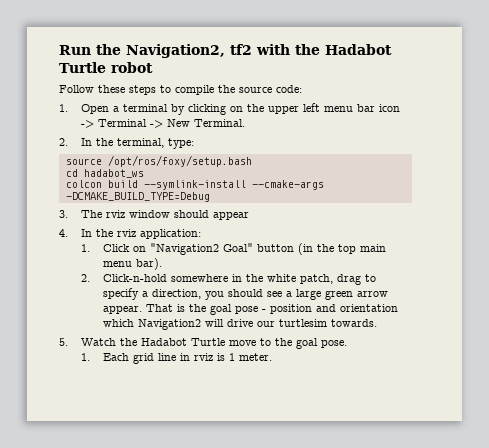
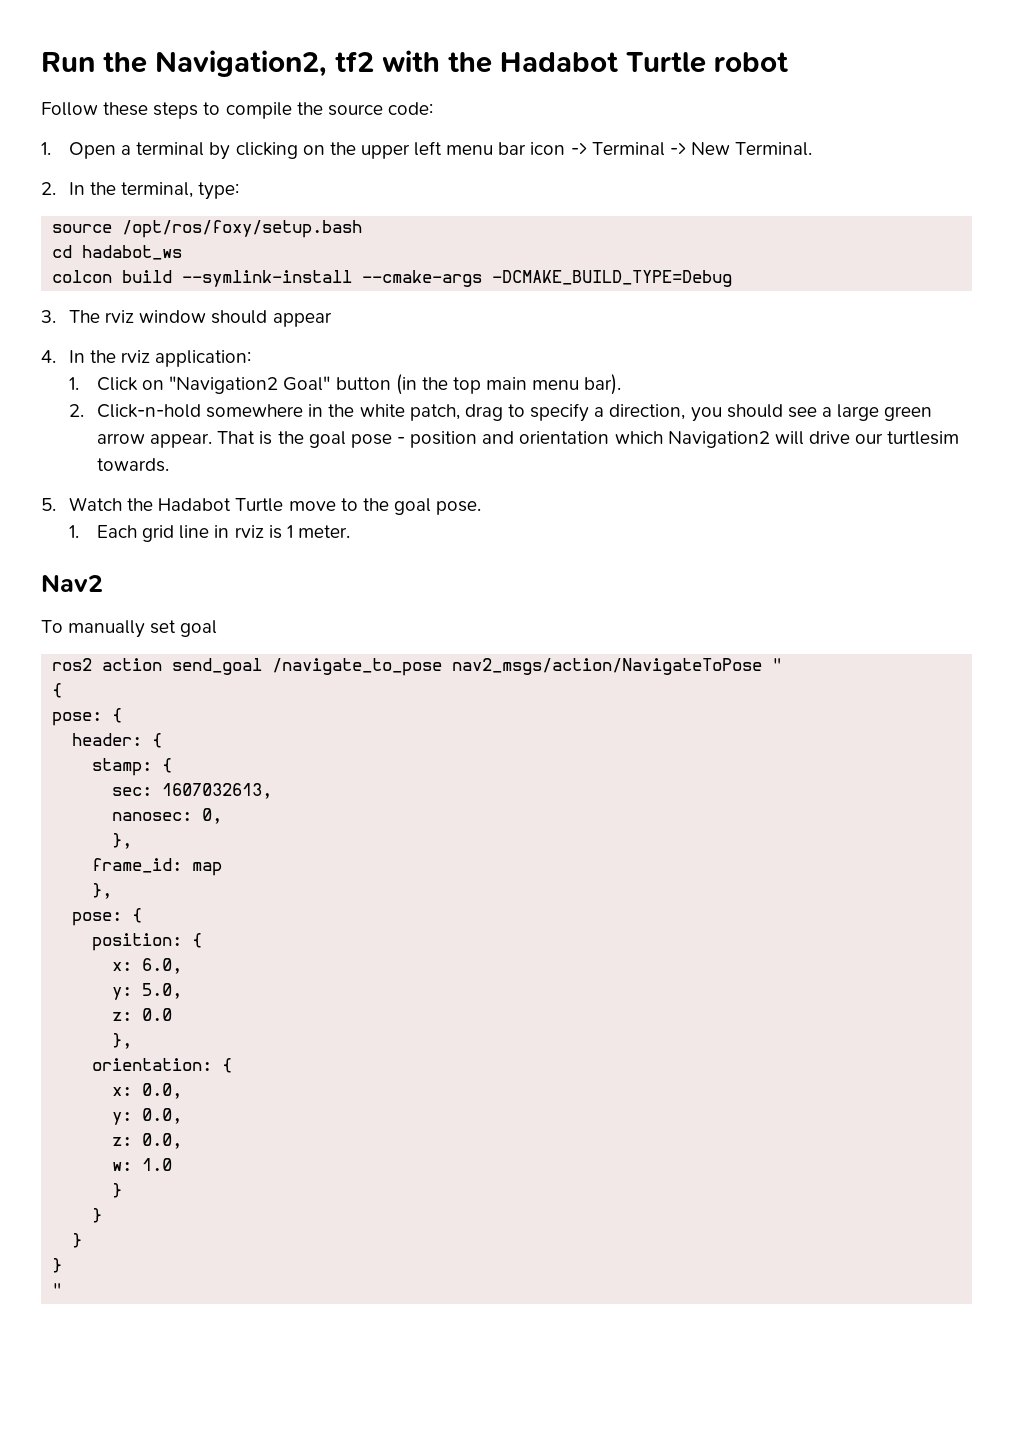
+ Nav2
+ To manually set goal
+ ros2 action send_goal /navigate_to_pose nav2_msgs/action/NavigateToPose "
+ {
+ pose: {
+ header: {
+ stamp: {
+ sec: 1607032613,
+ nanosec: 0,
+ },
+ frame_id: map
+ },
+ pose: {
+ position: {
+ x: 6.0,
+ y: 5.0,
+ z: 0.0
+ },
+ orientation: {
+ x: 0.0,
+ y: 0.0,
+ z: 0.0,
+ w: 1.0
+ }
+ }
+ }
+ }
+ "

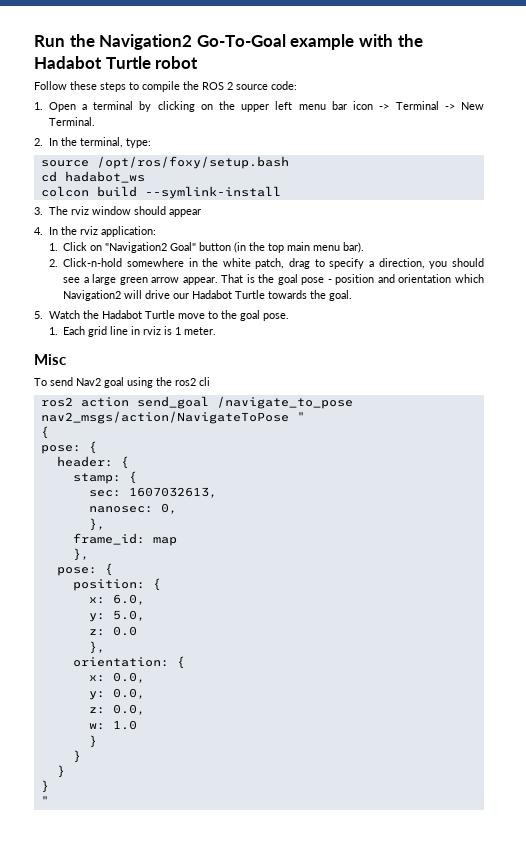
- Run the Navigation2, tf2 with the Hadabot Turtle robot
+ Run the Navigation2 Go-To-Goal example with the Hadabot Turtle robot
- Follow these steps to compile the source code:
+ Follow these steps to compile the ROS 2 source code:
- colcon build --symlink-install --cmake-args -DCMAKE_BUILD_TYPE=Debug
+ colcon build --symlink-install
- That is the goal pose - position and orientation which Navigation2 will drive our turtlesim towards.
+ That is the goal pose - position and orientation which Navigation2 will drive our Hadabot Turtle towards the goal.
- Nav2
+ Misc
- To manually set goal
+ To send Nav2 goal using the ros2 cli

